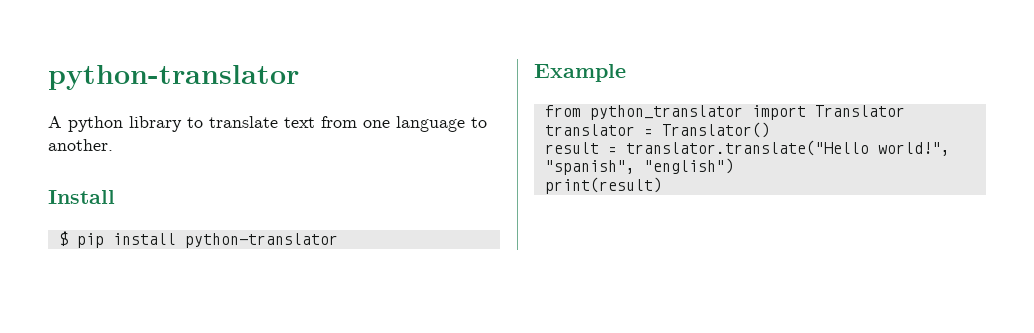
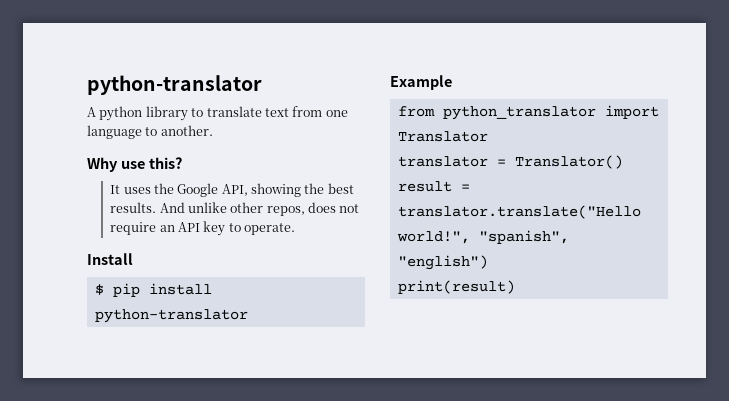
+ Why use this?
+ It uses the Google API, showing the best results. And unlike other repos, does not require an API key to operate.

